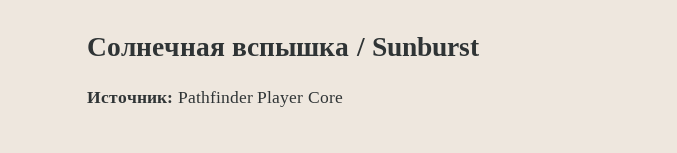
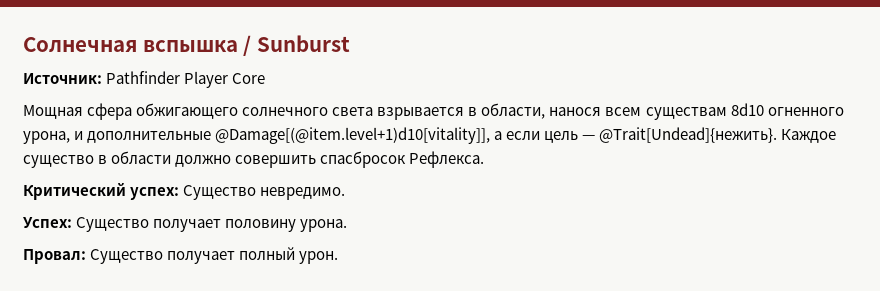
+ Мощная сфера обжигающего солнечного света взрывается в области, нанося всем существам 8d10 огненного урона, и дополнительные @Damage[(@item.level+1)d10[vitality]], а если цель — @Trait[Undead]{нежить}. Каждое существо в области должно совершить спасбросок Рефлекса.
+ Критический успех: Существо невредимо.
+ Успех: Существо получает половину урона.
+ Провал: Существо получает полный урон.

